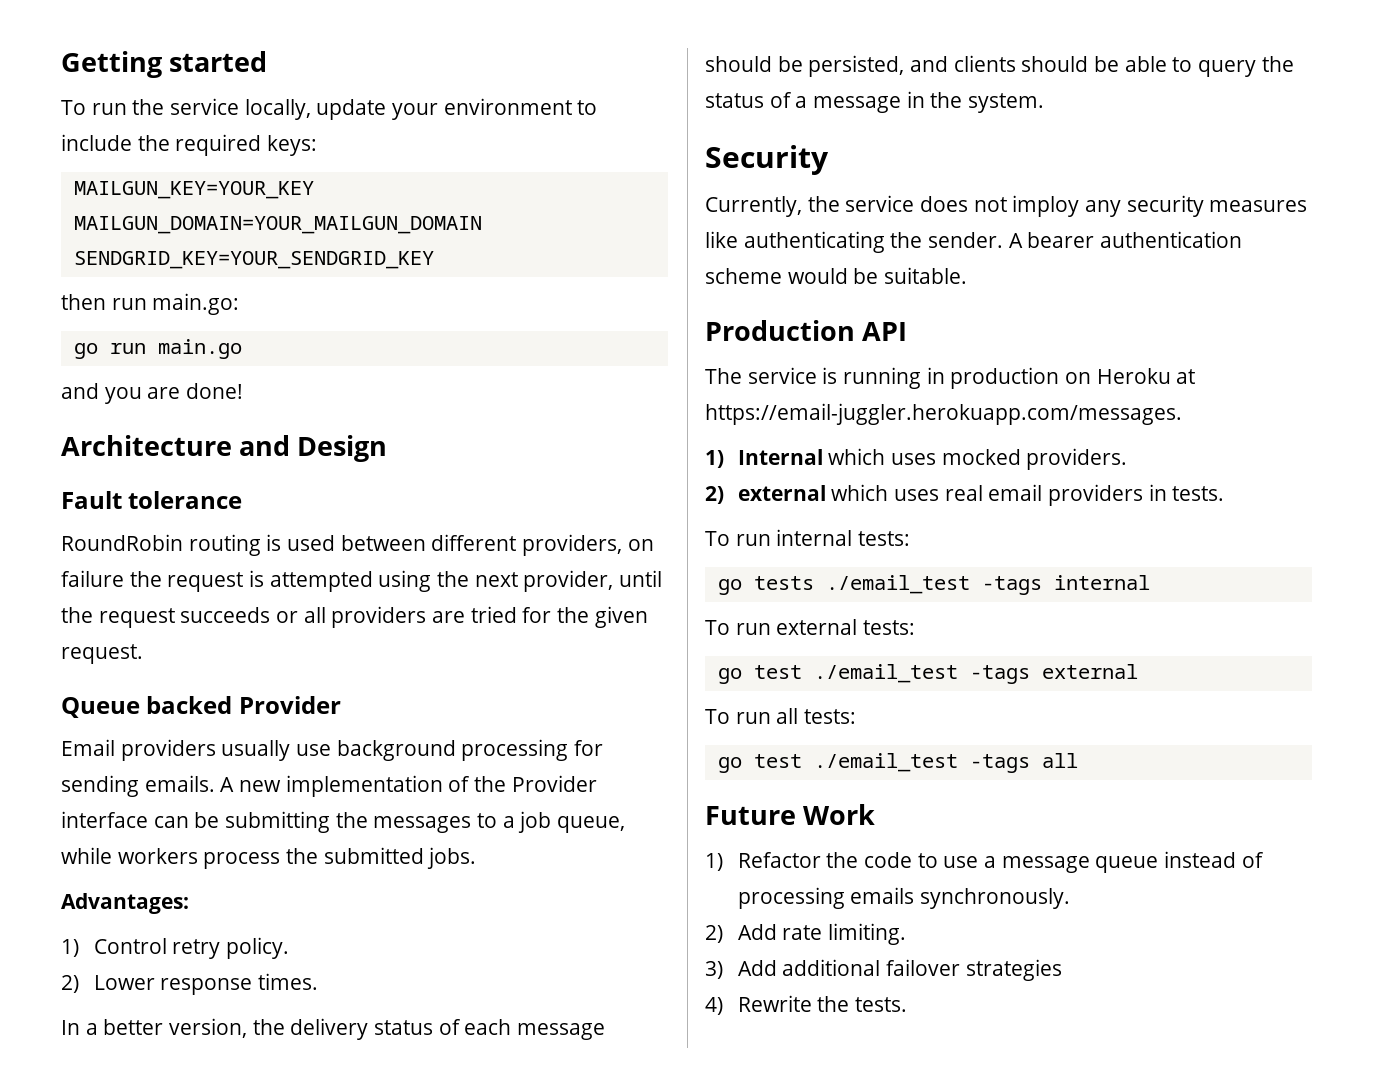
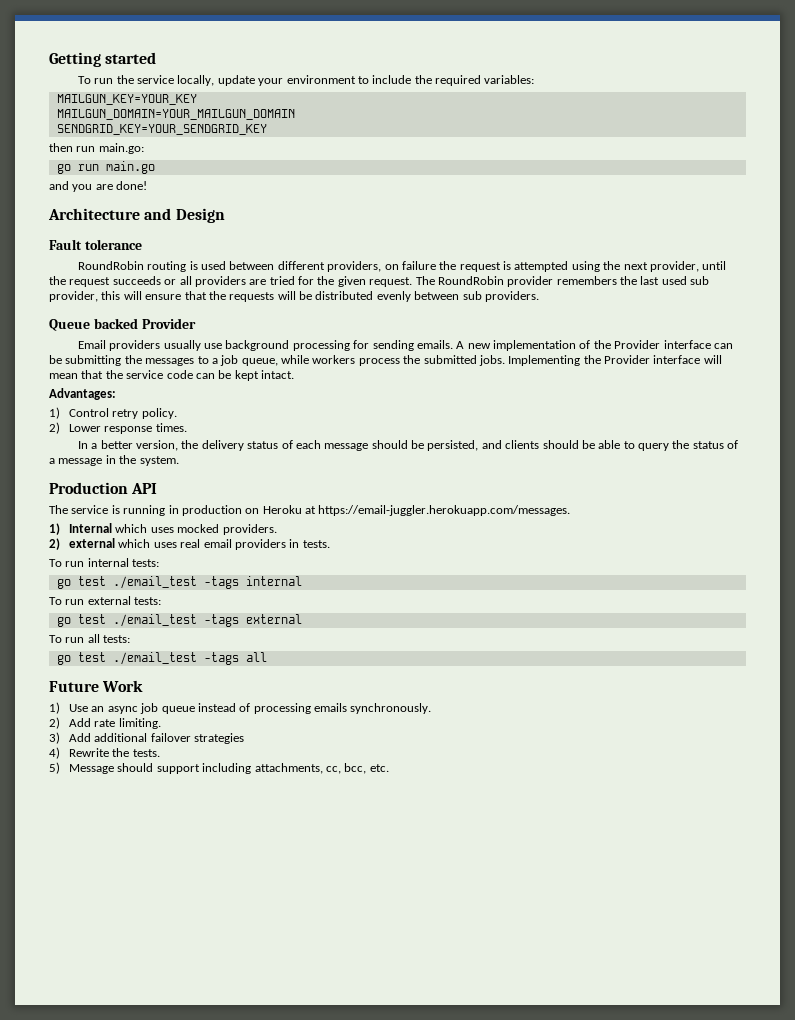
- To run the service locally, update your environment to include the required keys:
+ To run the service locally, update your environment to include the required variables:
+ The RoundRobin provider remembers the last used sub provider, this will ensure that the requests will be distributed evenly between sub providers.
+ Implementing the Provider interface will mean that the service code can be kept intact.
- Security
- Currently, the service does not imploy any security measures like authenticating the sender. A bearer authentication scheme would be suitable.
- go tests ./email_test -tags internal
+ go test ./email_test -tags internal
- 1) Refactor the code to use a message queue instead of processing emails synchronously.
+ 1) Use an async job queue instead of processing emails synchronously.
+ 5) Message should support including attachments, cc, bcc, etc.

